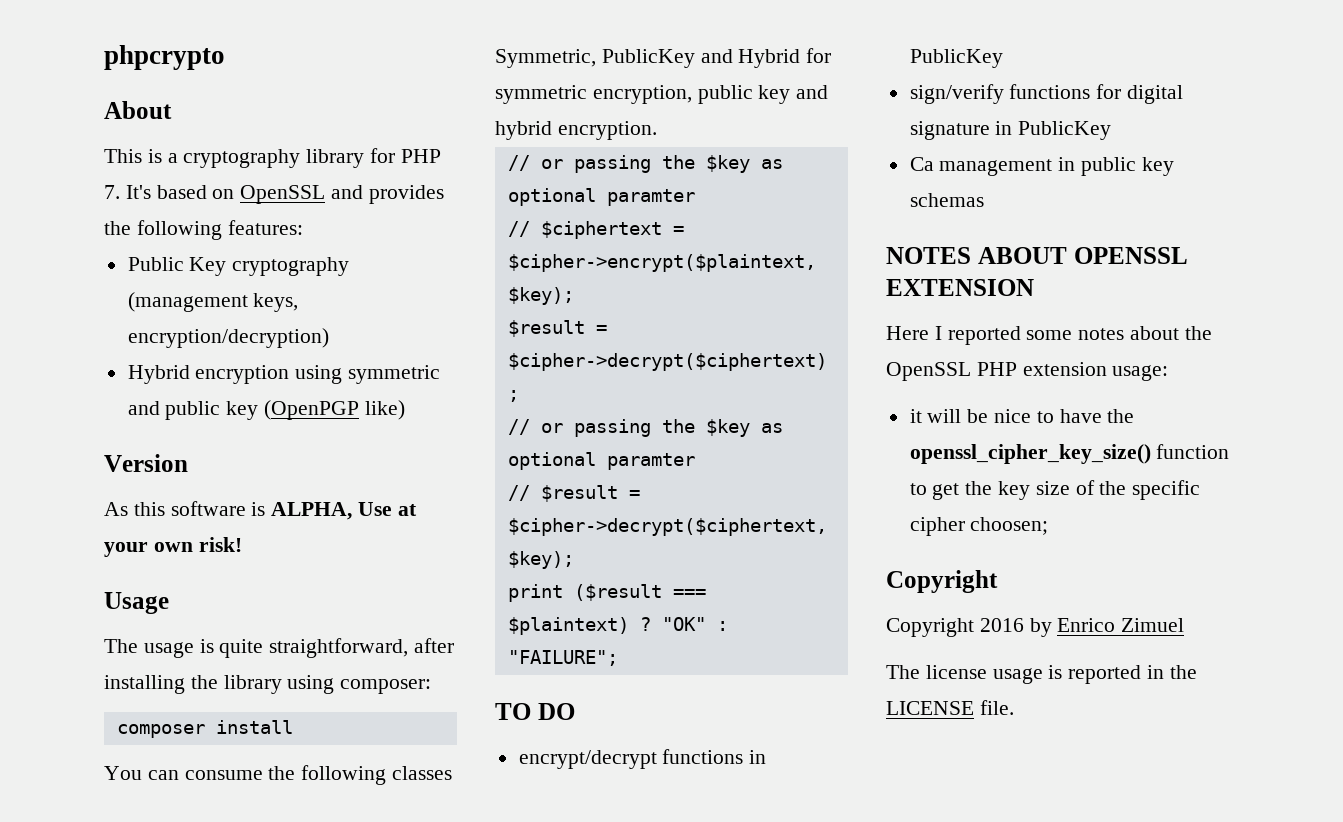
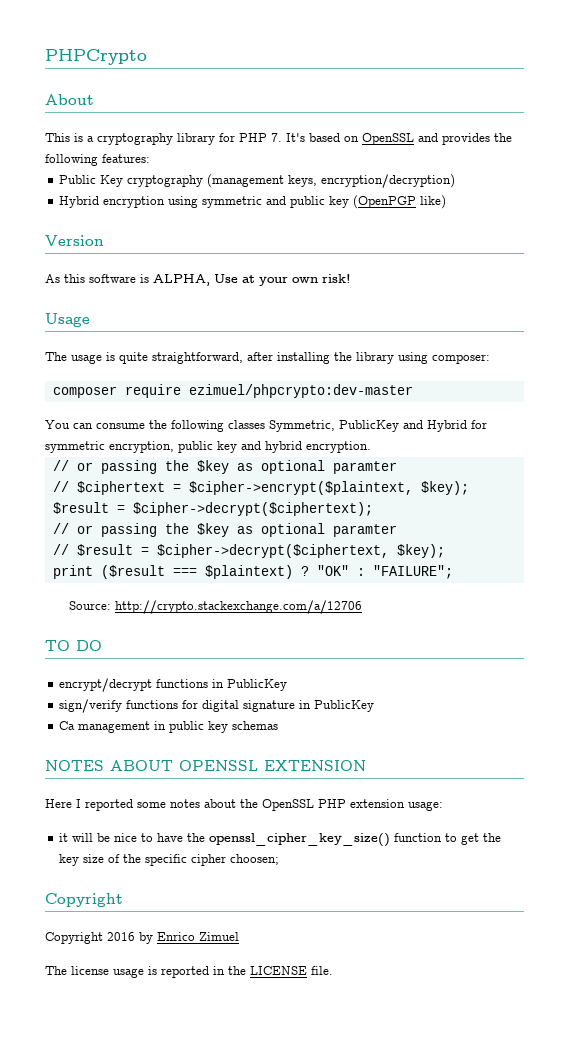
- phpcrypto
+ PHPCrypto
- composer install
+ composer require ezimuel/phpcrypto:dev-master
+ Source: http://crypto.stackexchange.com/a/12706

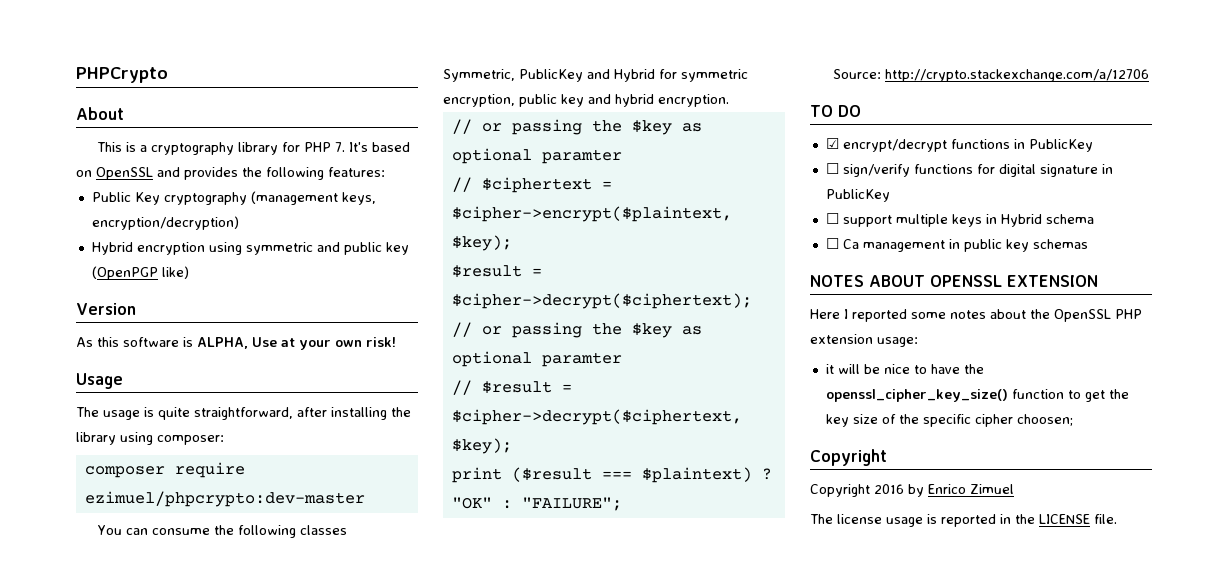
- encrypt/decrypt functions in PublicKey
+ ☑ encrypt/decrypt functions in PublicKey
- sign/verify functions for digital signature in PublicKey
+ ☐ sign/verify functions for digital signature in PublicKey
- Ca management in public key schemas
+ ☐ support multiple keys in Hybrid schema
+ ☐ Ca management in public key schemas

